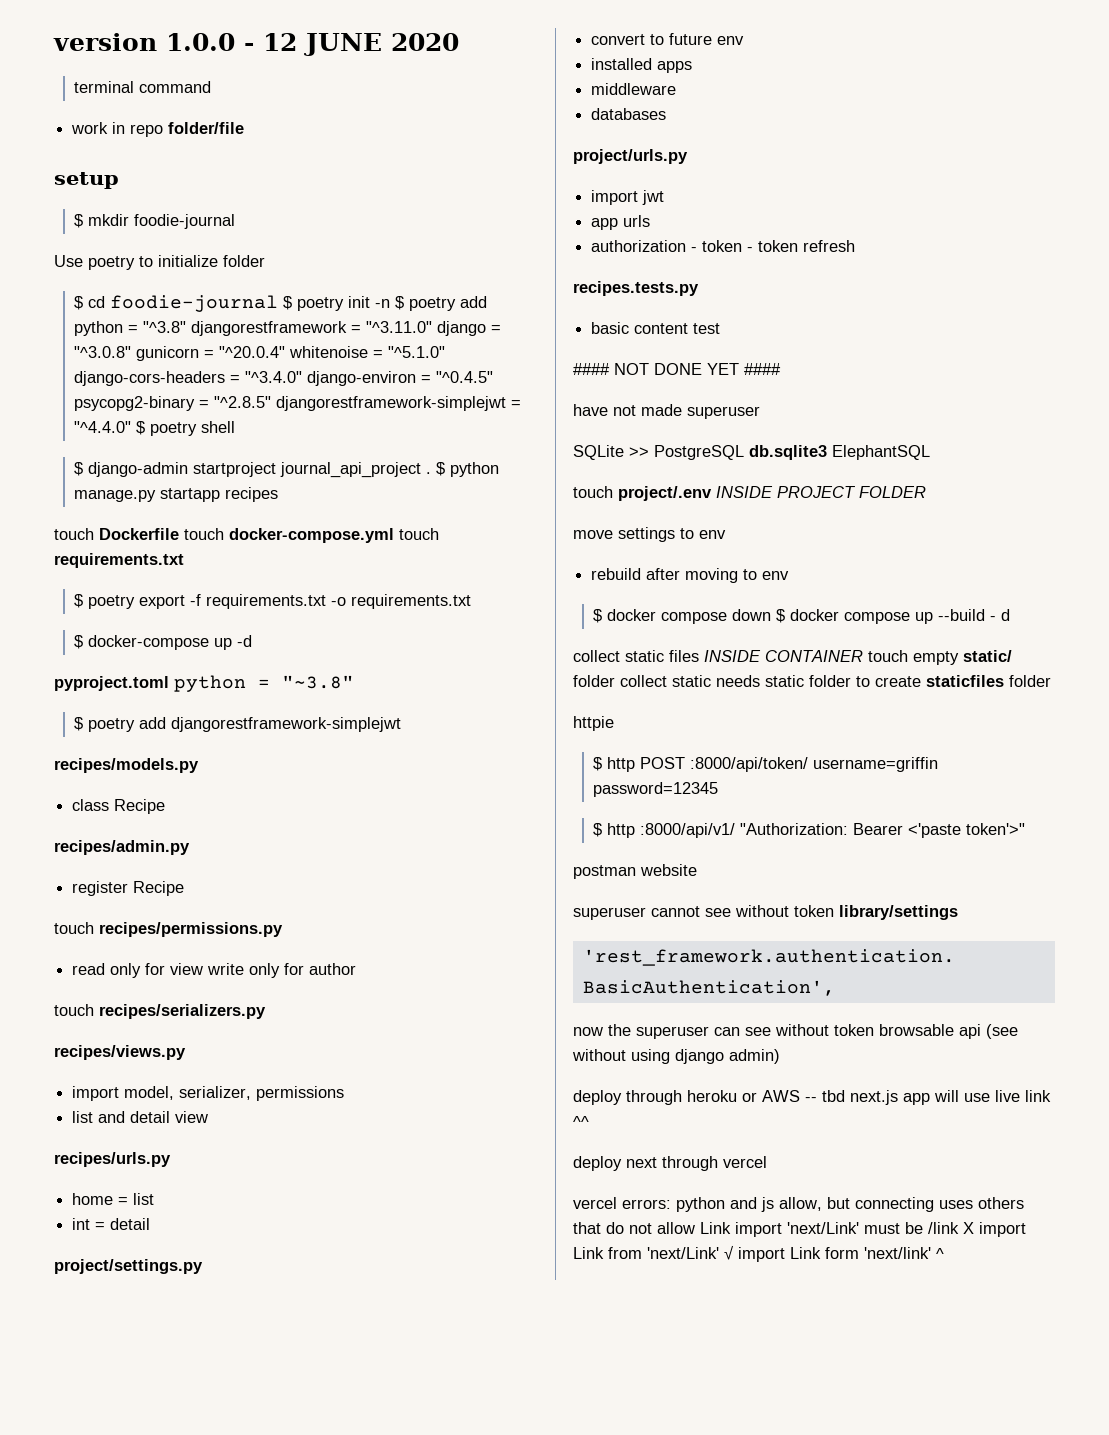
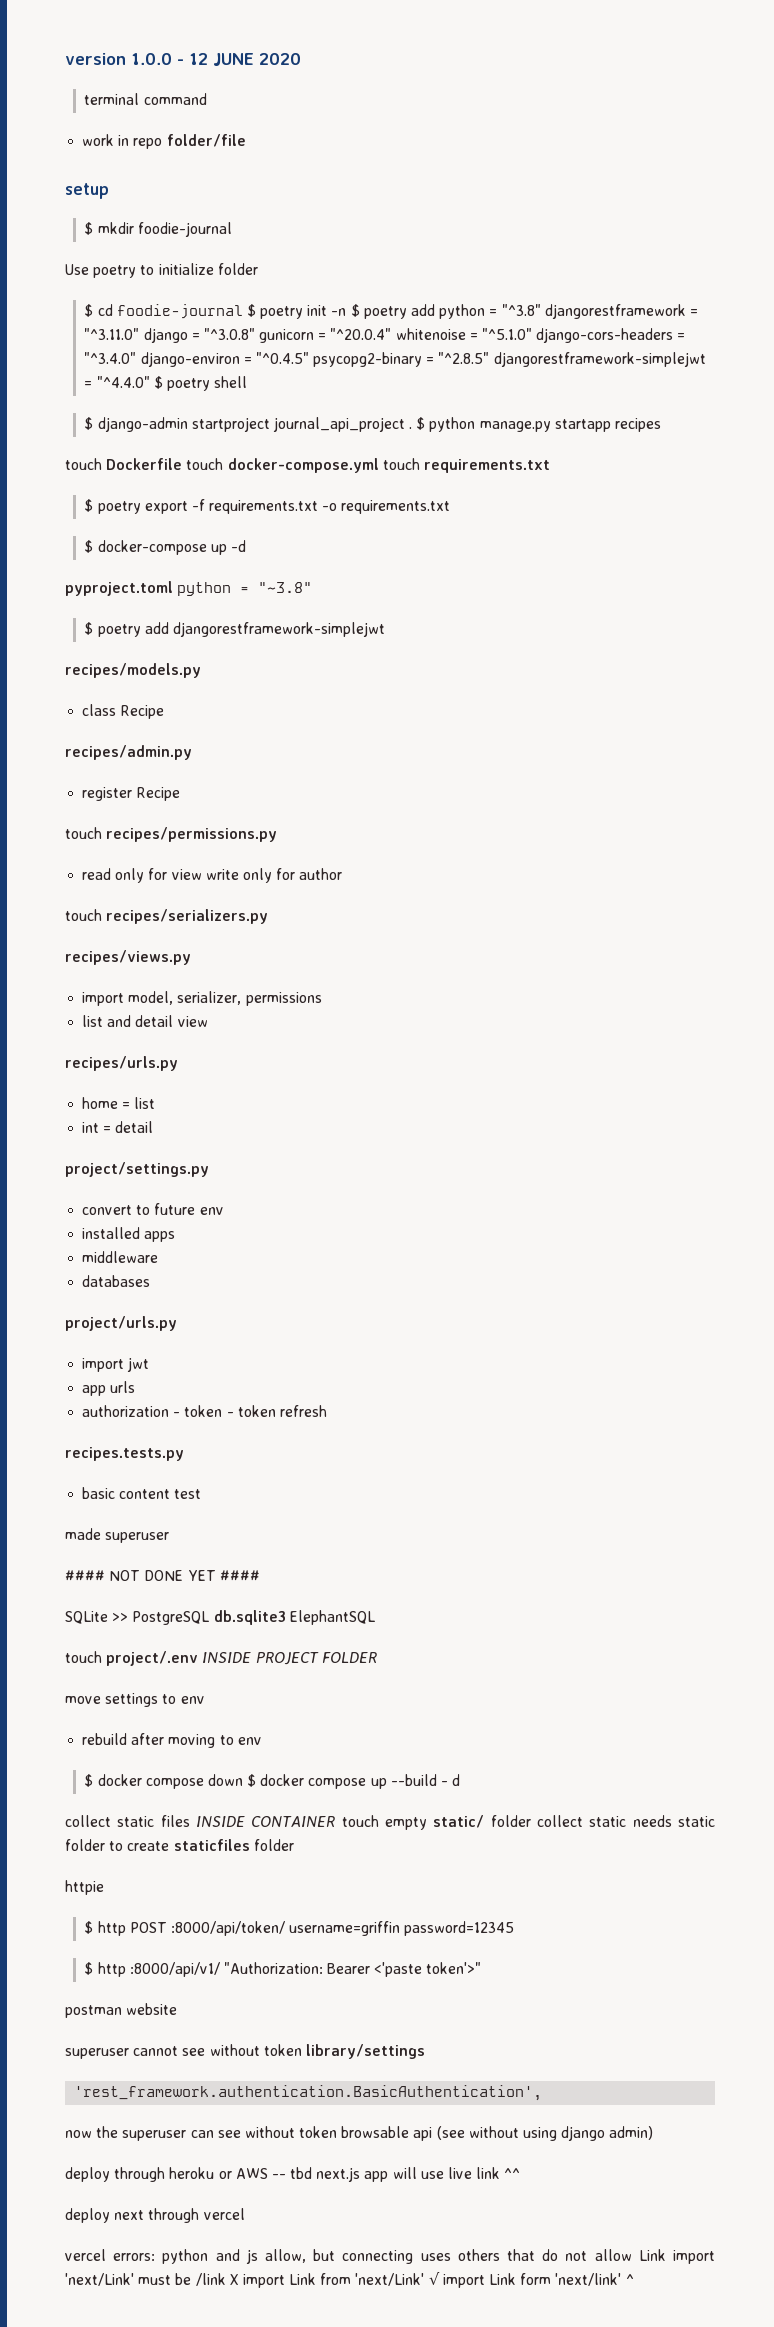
+ made superuser
- have not made superuser

